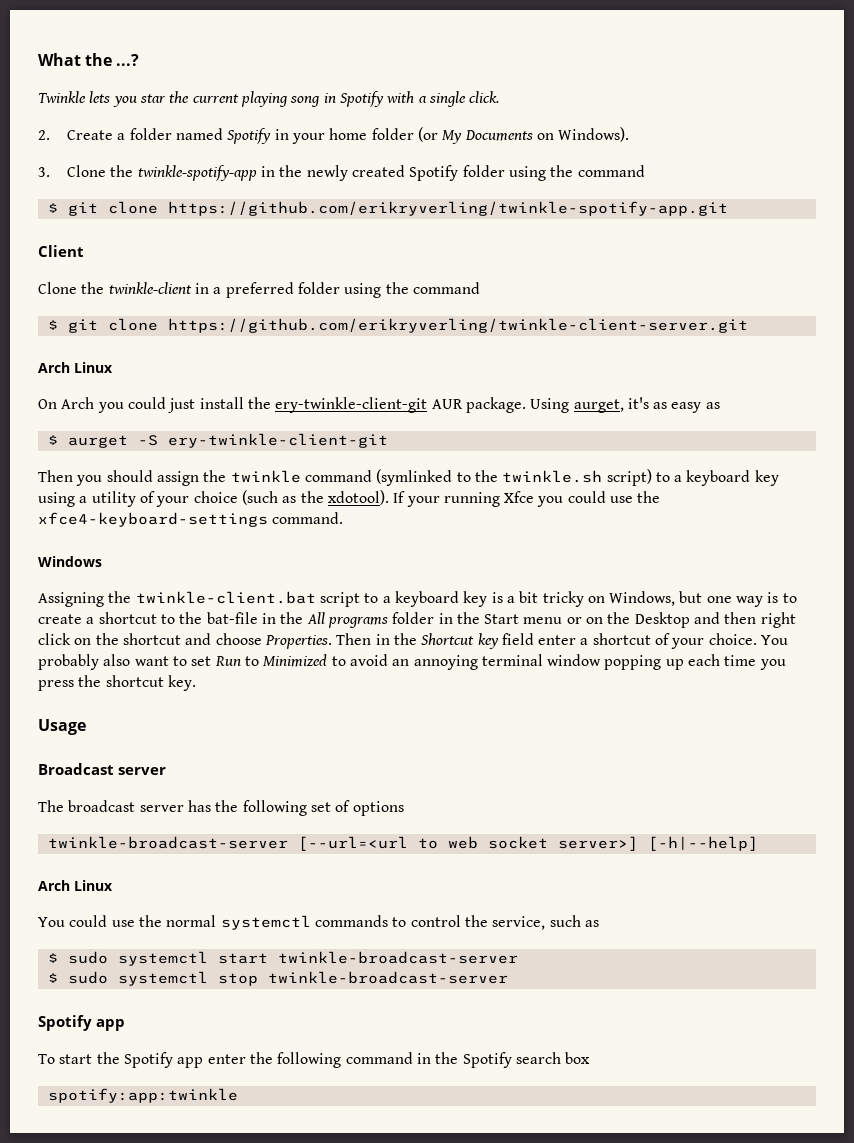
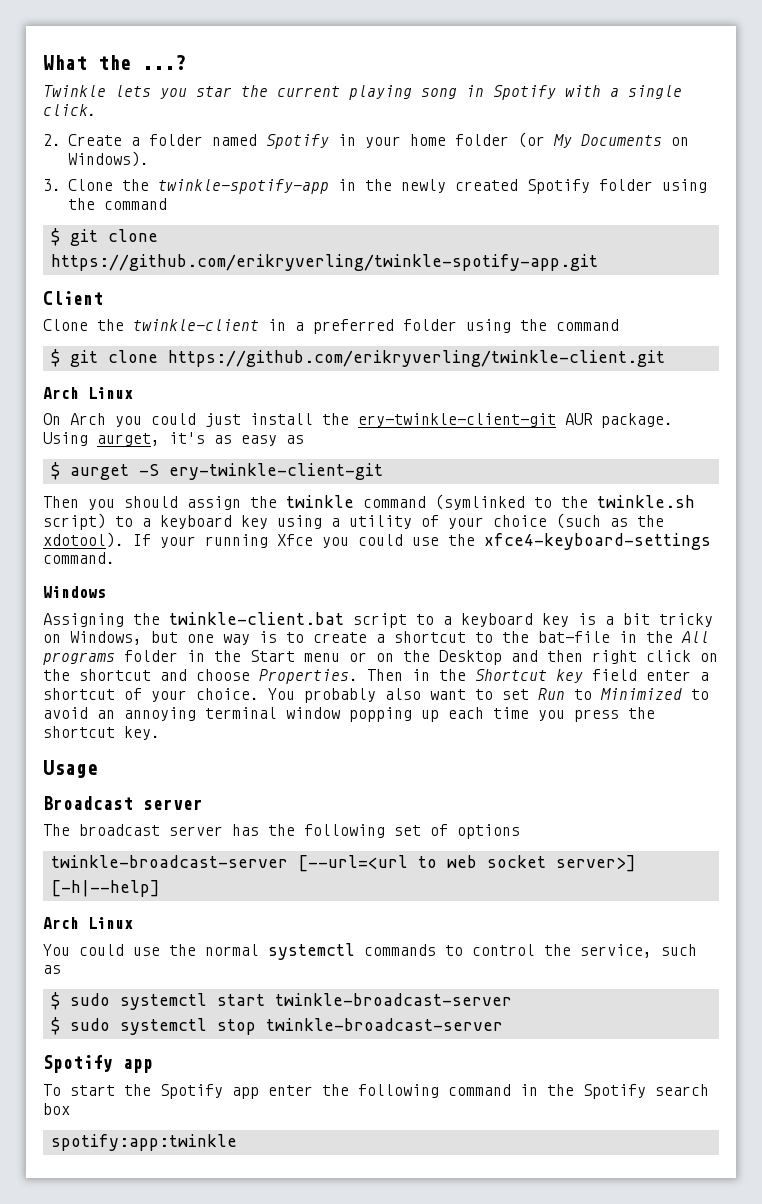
- $ git clone https://github.com/erikryverling/twinkle-client-server.git
+ $ git clone https://github.com/erikryverling/twinkle-client.git

